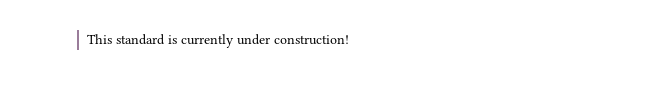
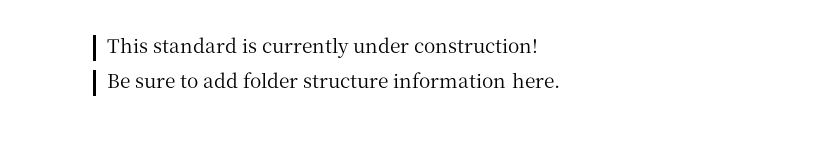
+ Be sure to add folder structure information here.

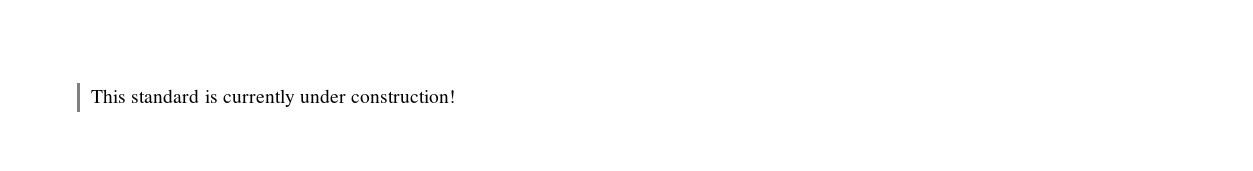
- Be sure to add folder structure information here.

